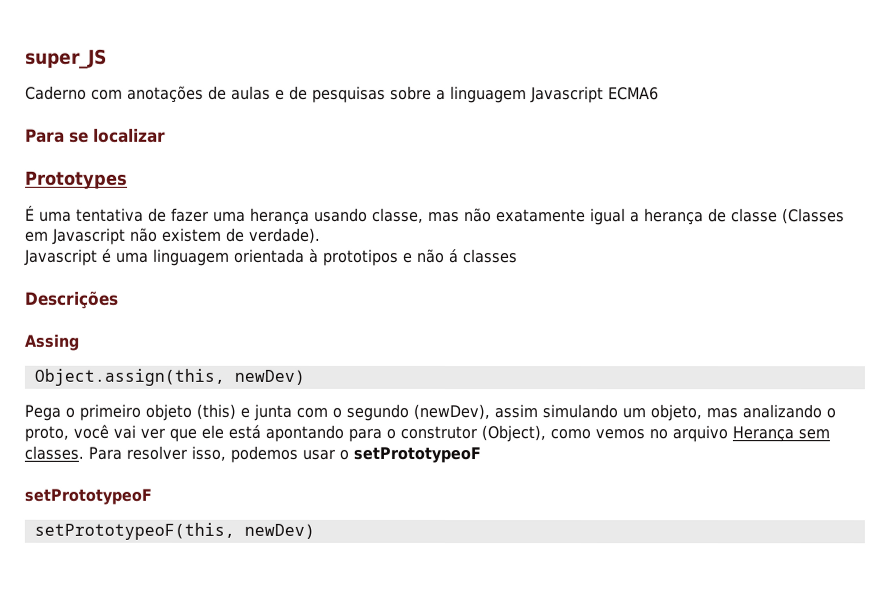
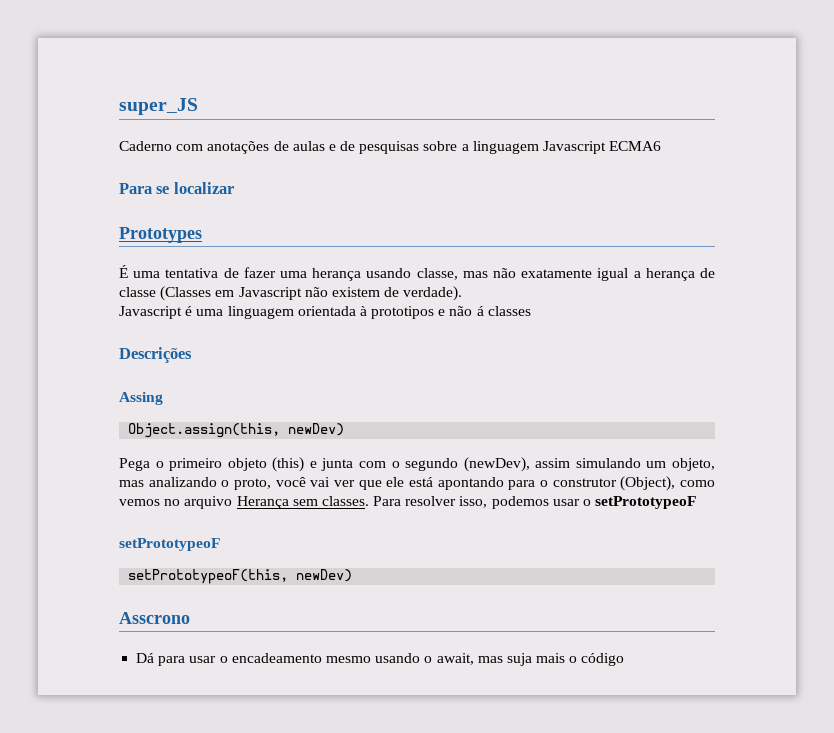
+ Asscrono
+ Dá para usar o encadeamento mesmo usando o await, mas suja mais o código

